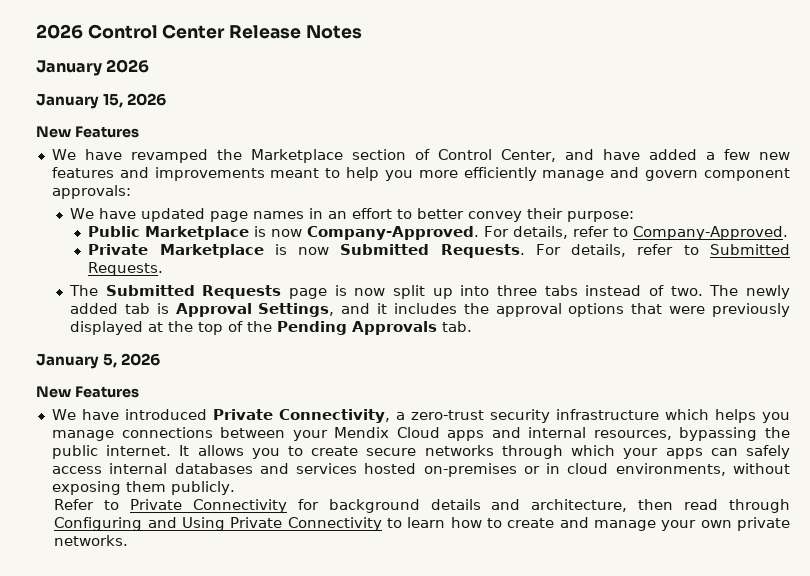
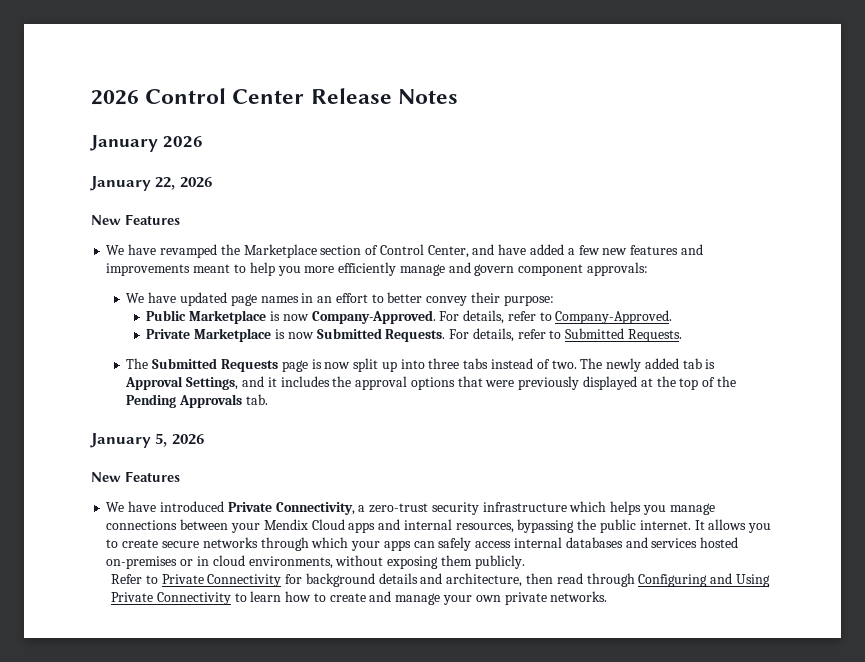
- January 15, 2026
+ January 22, 2026

